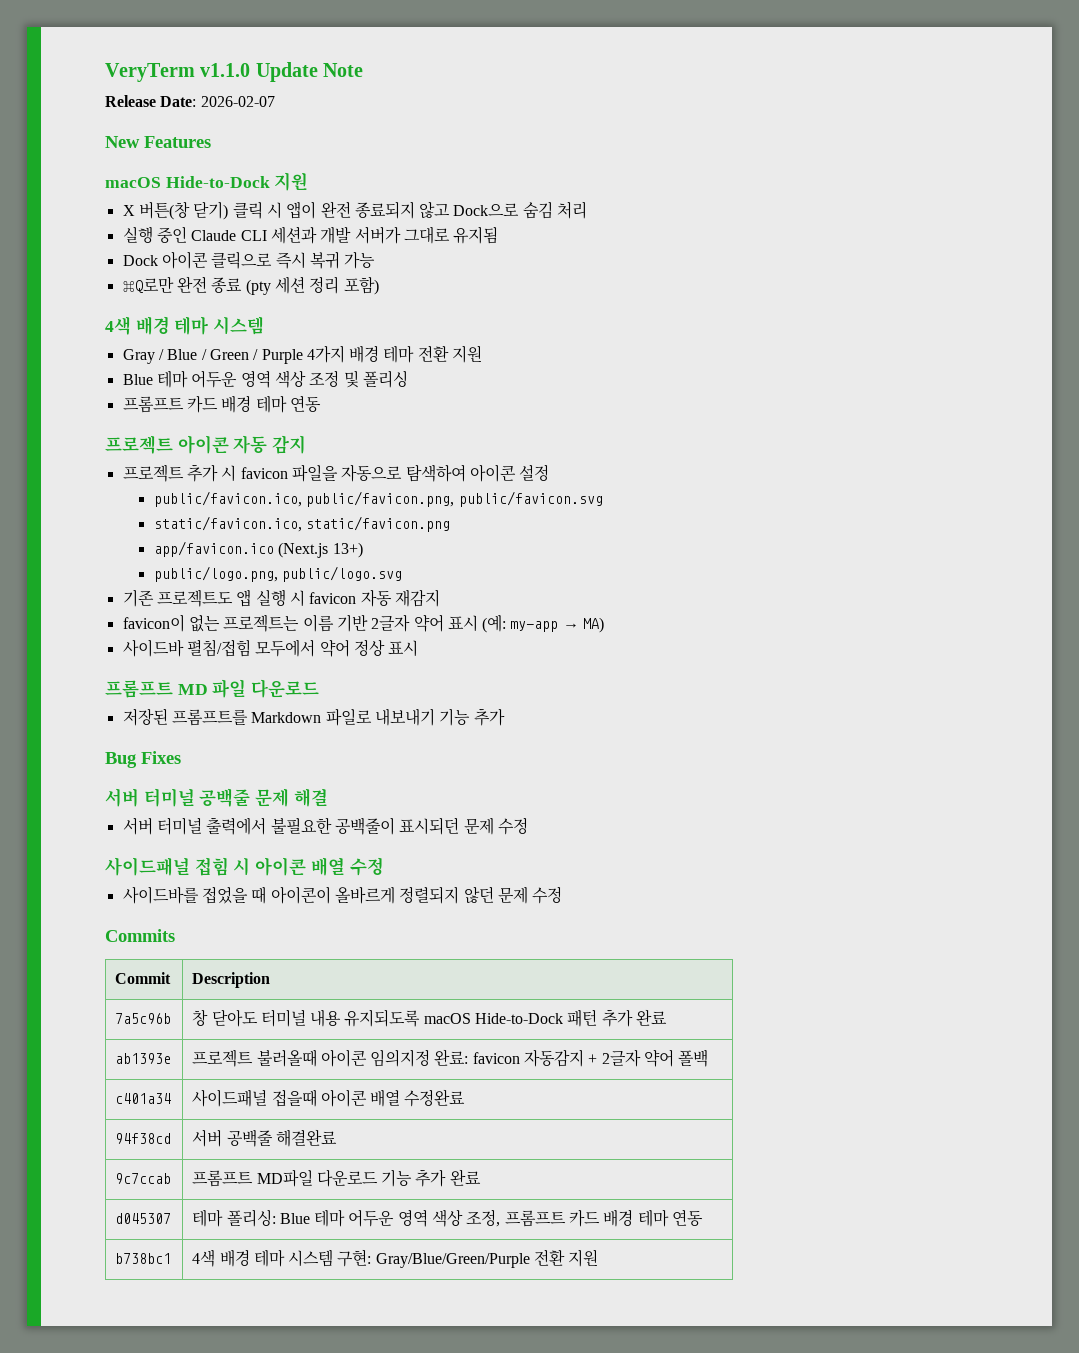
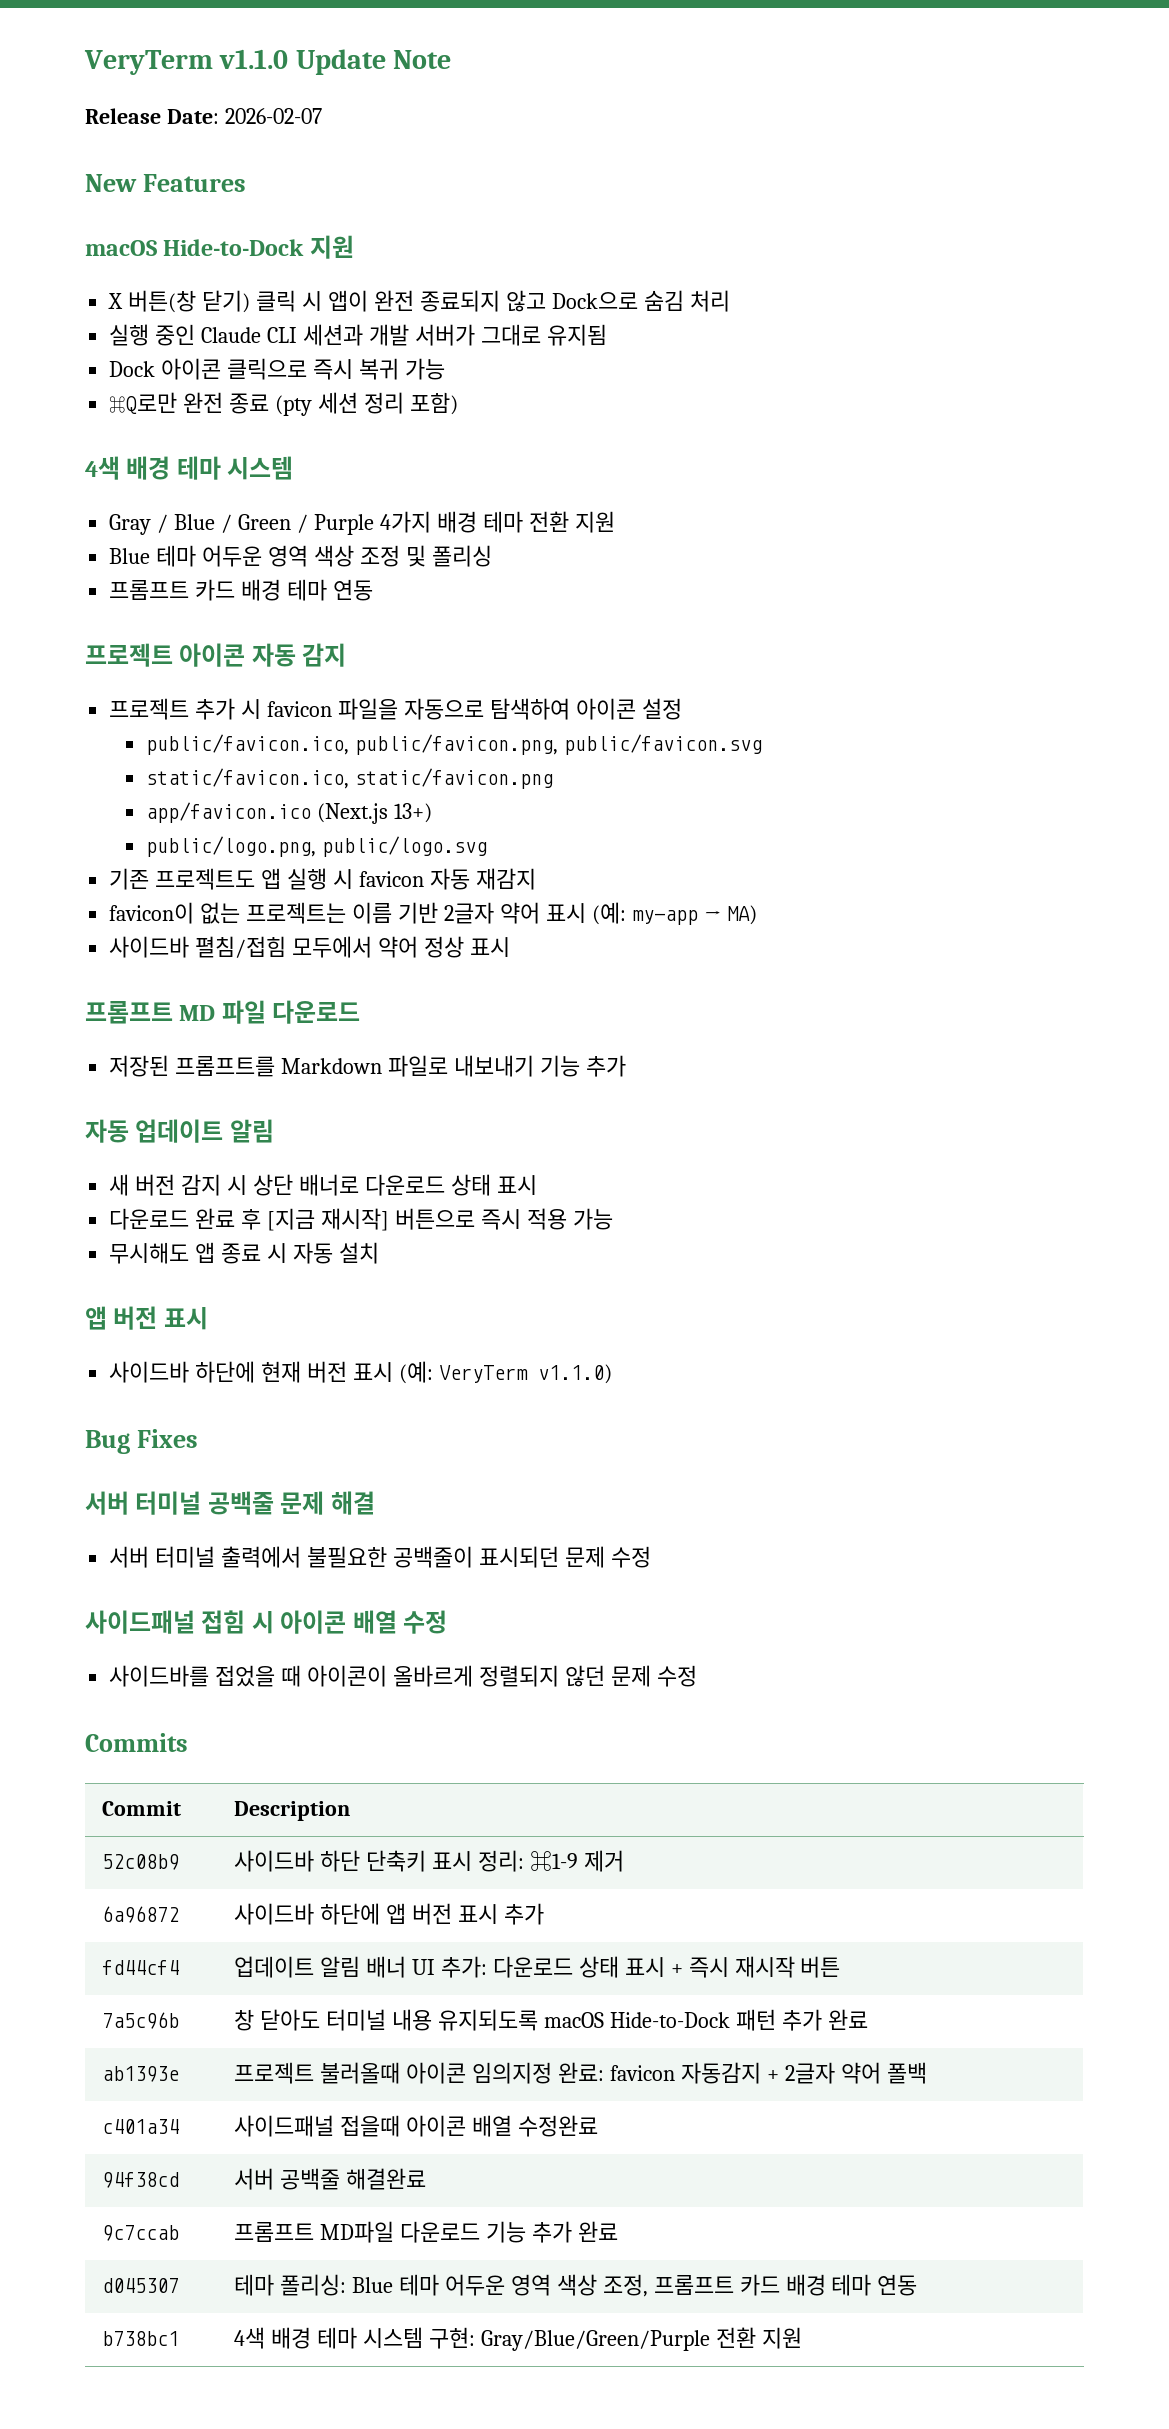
+ 자동 업데이트 알림
+ 새 버전 감지 시 상단 배너로 다운로드 상태 표시
+ 다운로드 완료 후 [지금 재시작] 버튼으로 즉시 적용 가능
+ 무시해도 앱 종료 시 자동 설치
+ 앱 버전 표시
+ 사이드바 하단에 현재 버전 표시 (예: VeryTerm v1.1.0)
+ 52c08b9 | 사이드바 하단 단축키 표시 정리: ⌘1-9 제거
+ 6a96872 | 사이드바 하단에 앱 버전 표시 추가
+ fd44cf4 | 업데이트 알림 배너 UI 추가: 다운로드 상태 표시 + 즉시 재시작 버튼

